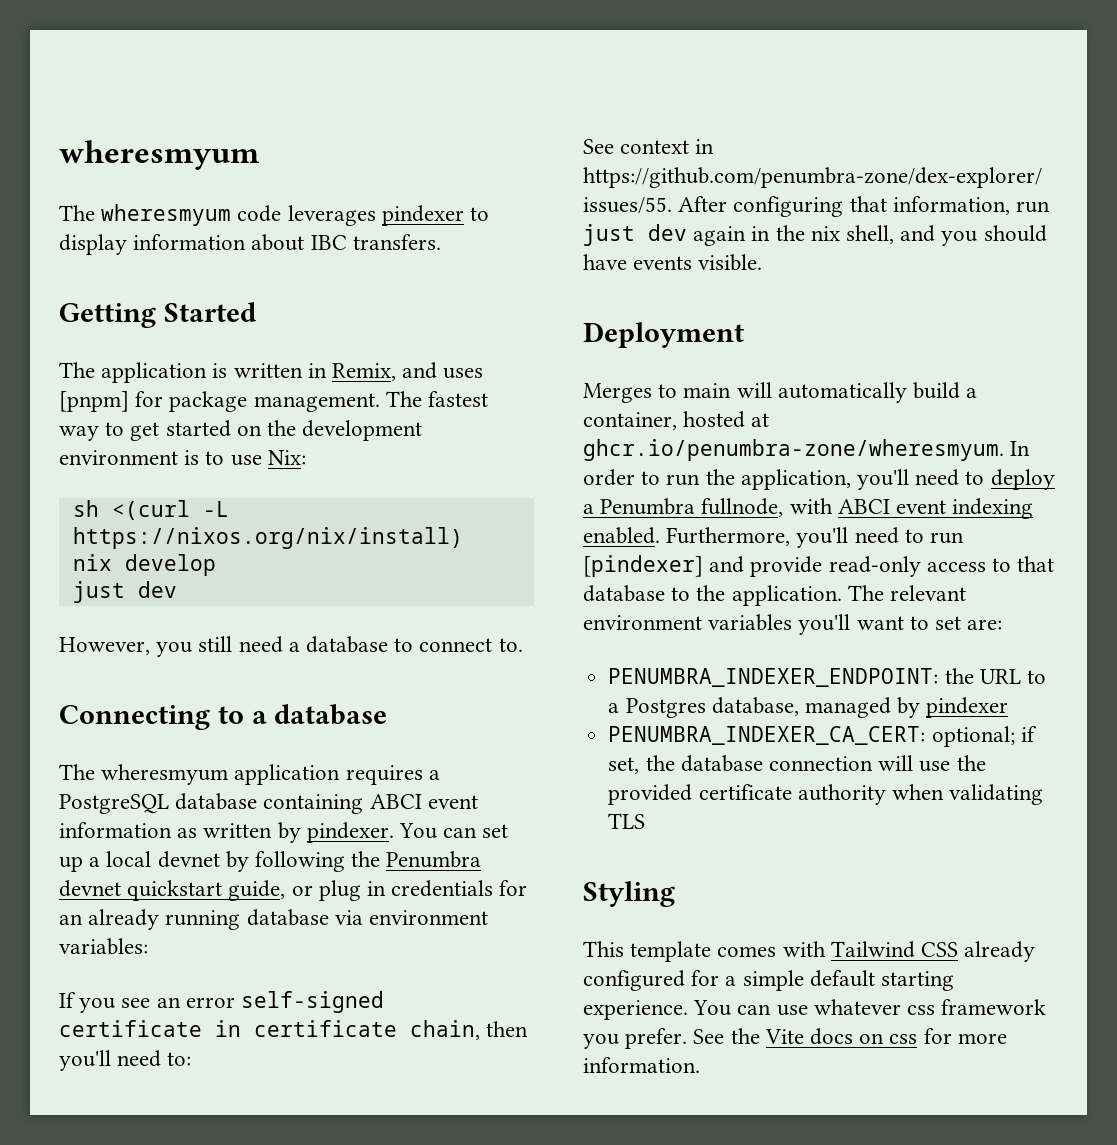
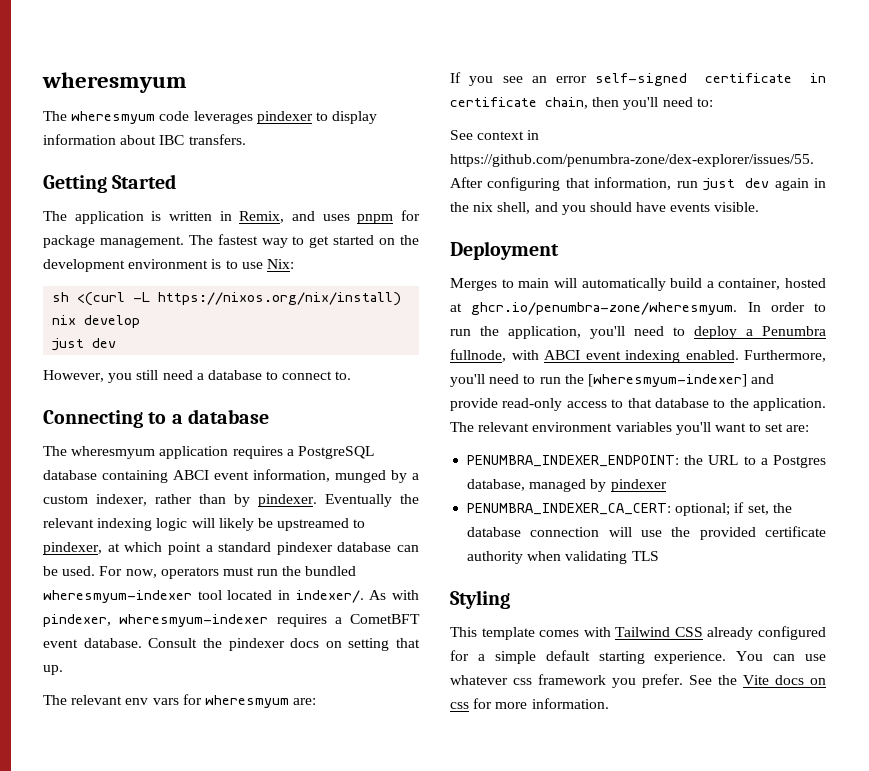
- The application is written in Remix, and uses [pnpm] for package management.
+ The application is written in Remix, and uses pnpm for package management.
- The wheresmyum application requires a PostgreSQL database containing ABCI event information as written by pindexer. You can set up a local devnet by following the Penumbra devnet quickstart guide, or plug in credentials for an already running database via environment variables:
+ The wheresmyum application requires a PostgreSQL database containing ABCI event information, munged by a custom indexer, rather than by pindexer. Eventually the relevant indexing logic will likely be upstreamed to pindexer, at which point a standard pindexer database can be used. For now, operators must run the bundled wheresmyum-indexer tool located in indexer/. As with pindexer, wheresmyum-indexer requires a CometBFT event database. Consult the pindexer docs on setting that up.
+ The relevant env vars for wheresmyum are:
- Furthermore, you'll need to run [pindexer] and provide read-only access to that database to the application.
+ Furthermore, you'll need to run the [wheresmyum-indexer] and provide read-only access to that database to the application.

